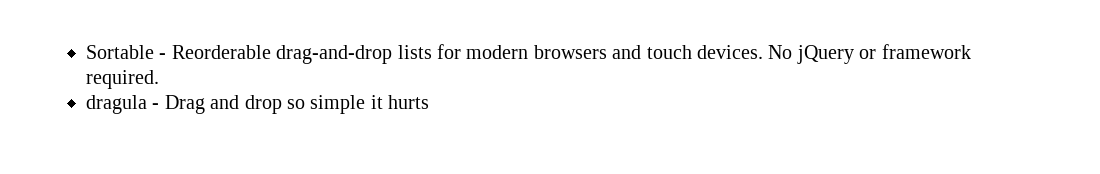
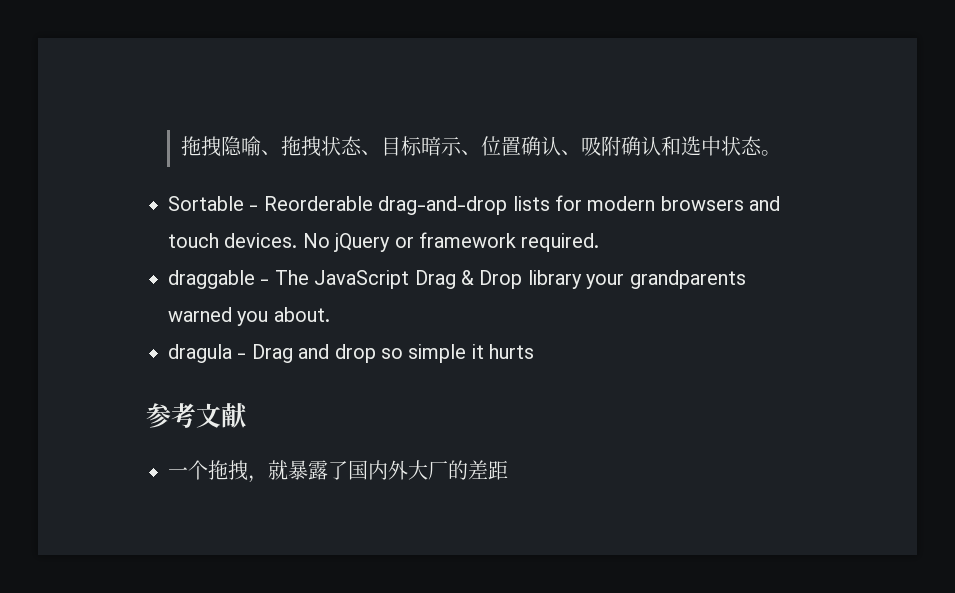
+ 拖拽隐喻、拖拽状态、目标暗示、位置确认、吸附确认和选中状态。
+ draggable - The JavaScript Drag & Drop library your grandparents warned you about.
+ 参考文献
+ 一个拖拽，就暴露了国内外大厂的差距

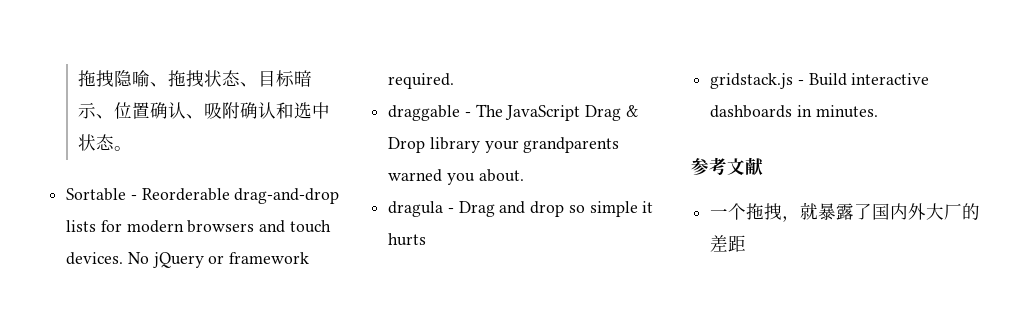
+ gridstack.js - Build interactive dashboards in minutes.

